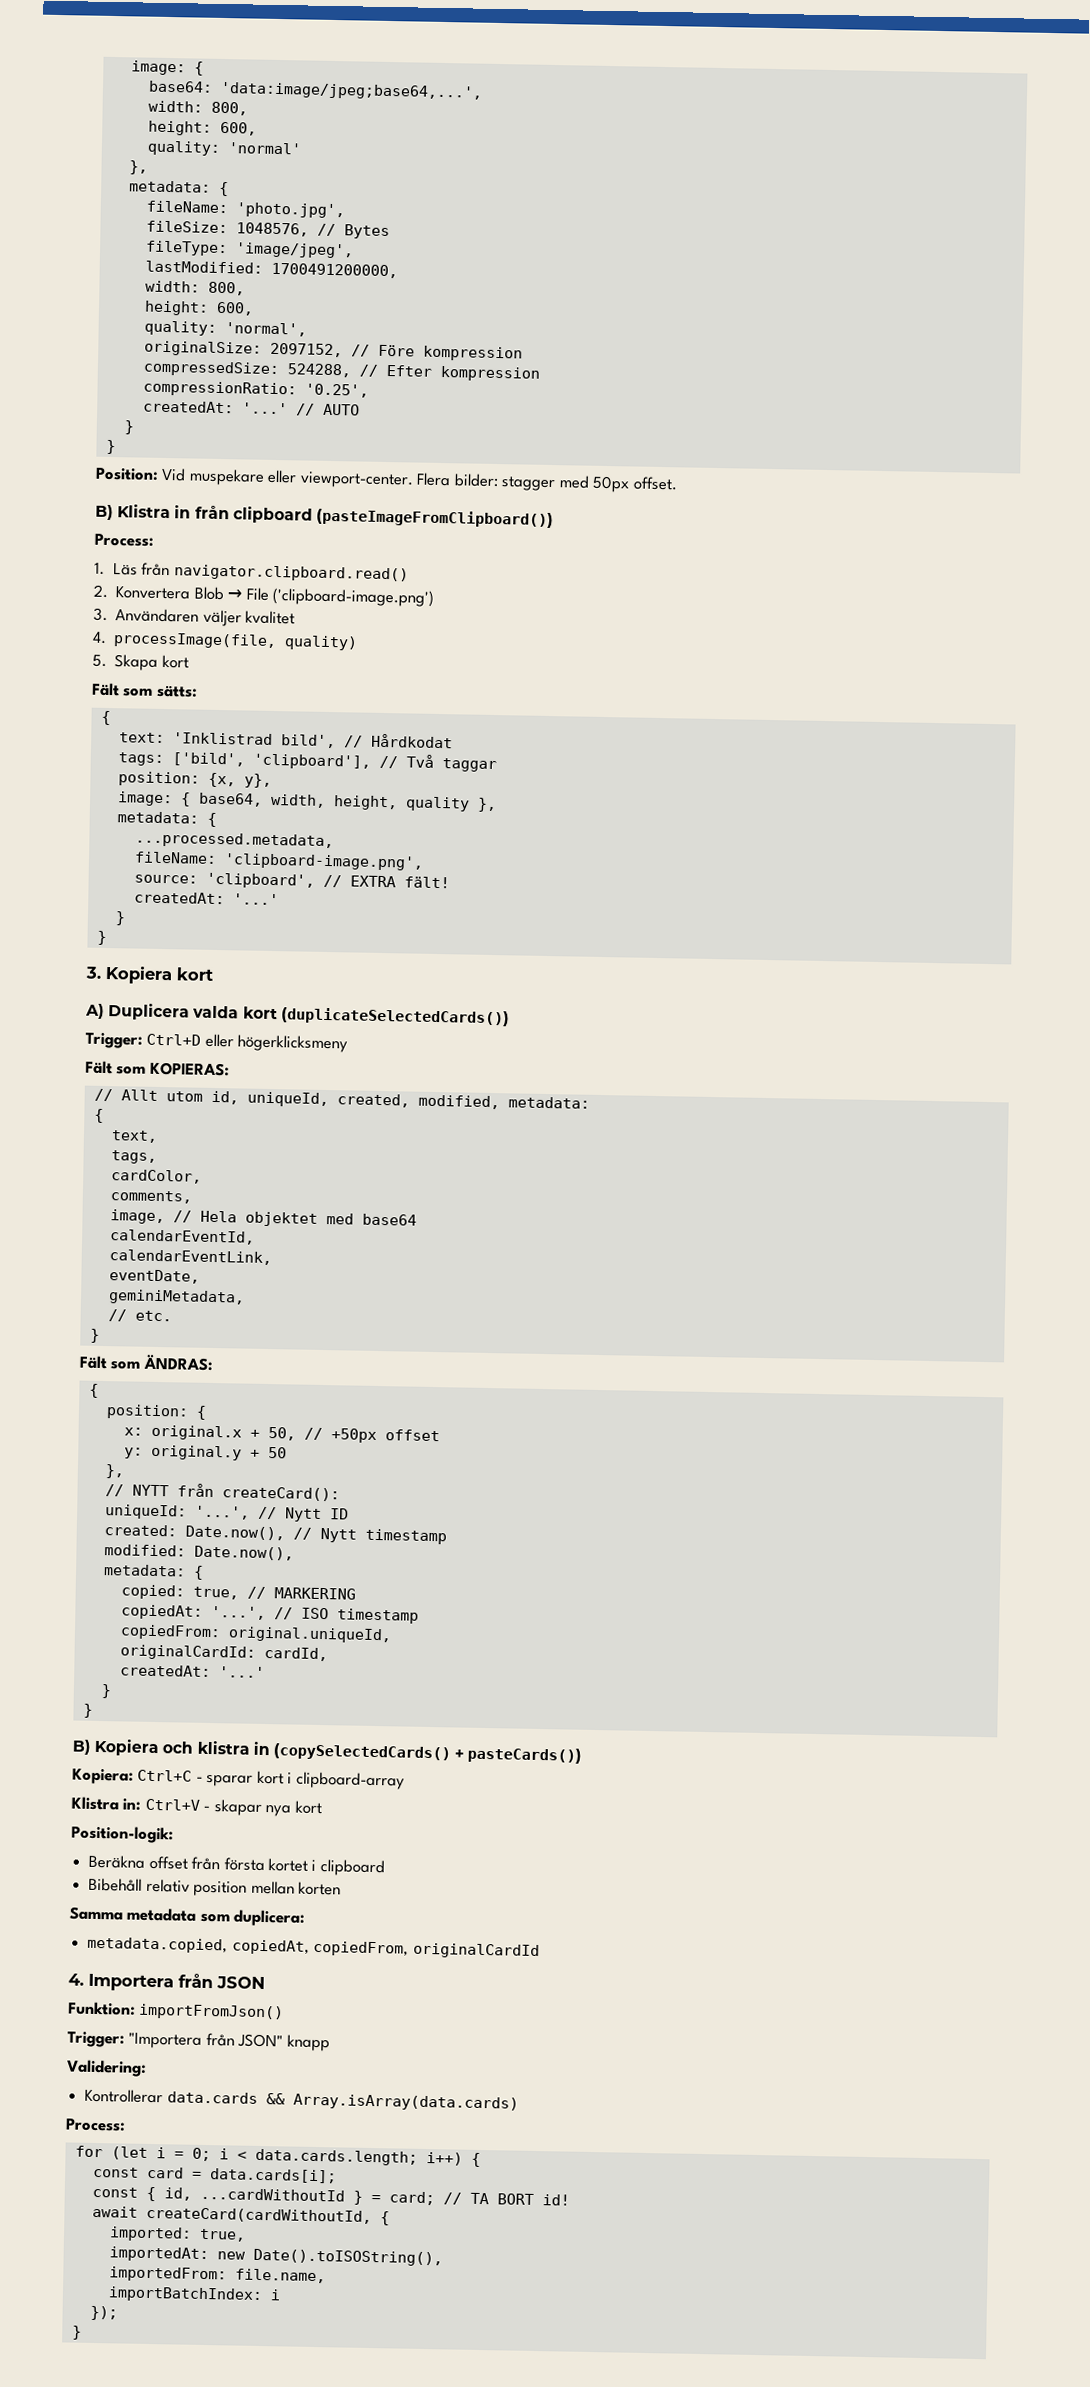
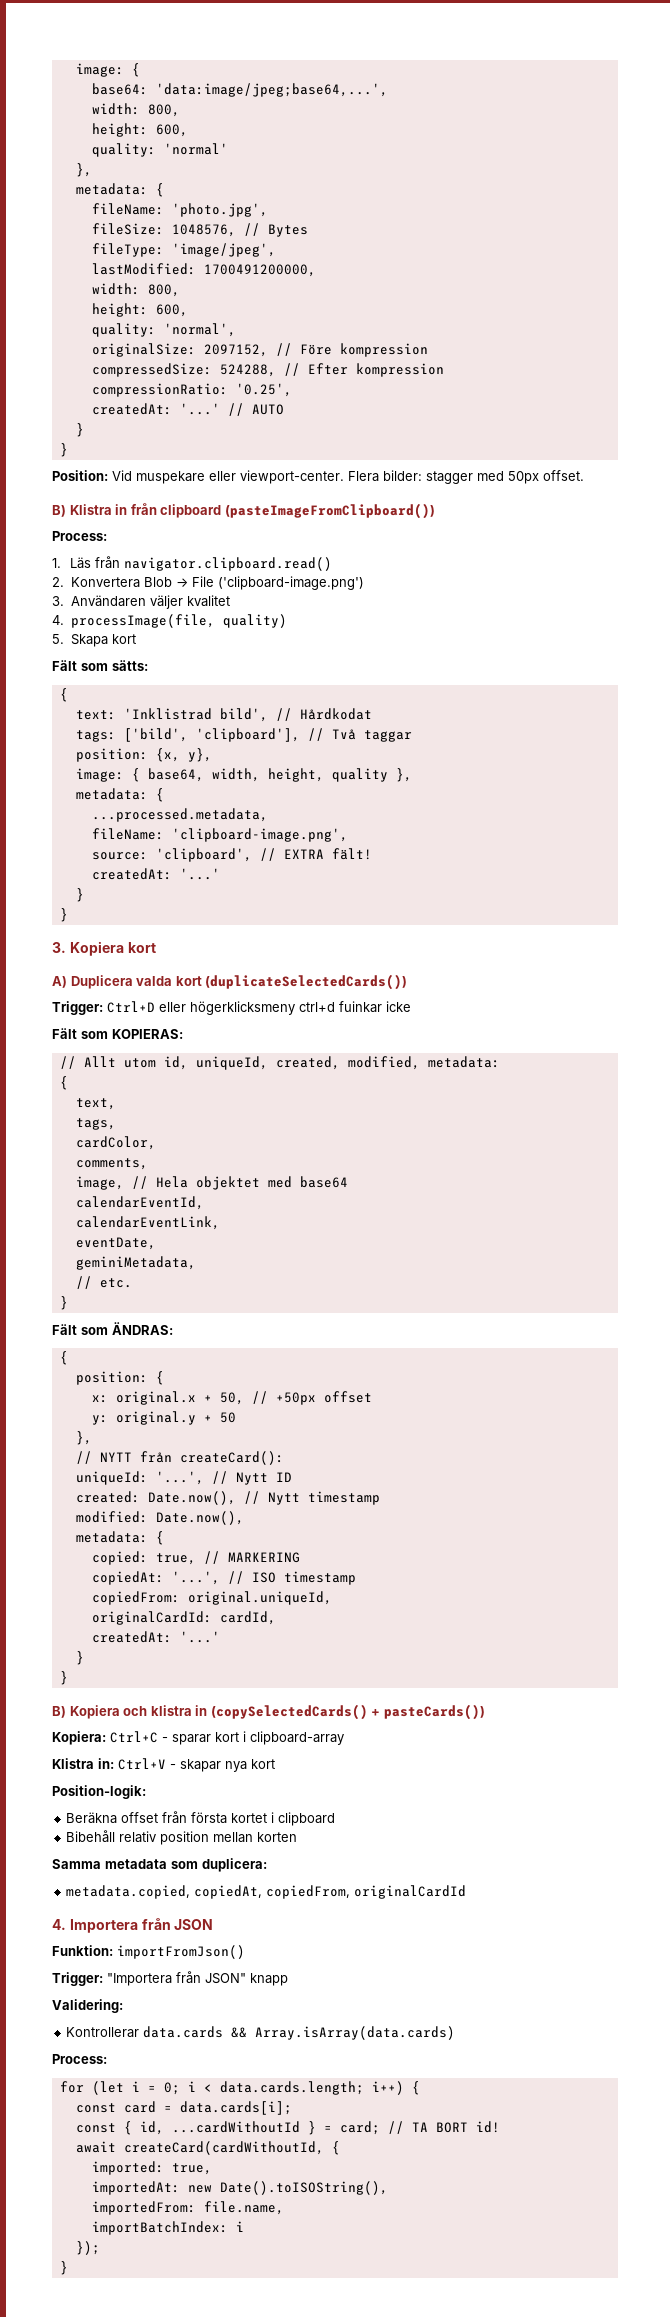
- Trigger: Ctrl+D eller högerklicksmeny
+ Trigger: Ctrl+D eller högerklicksmeny ctrl+d fuinkar icke

